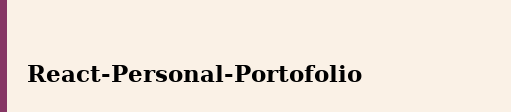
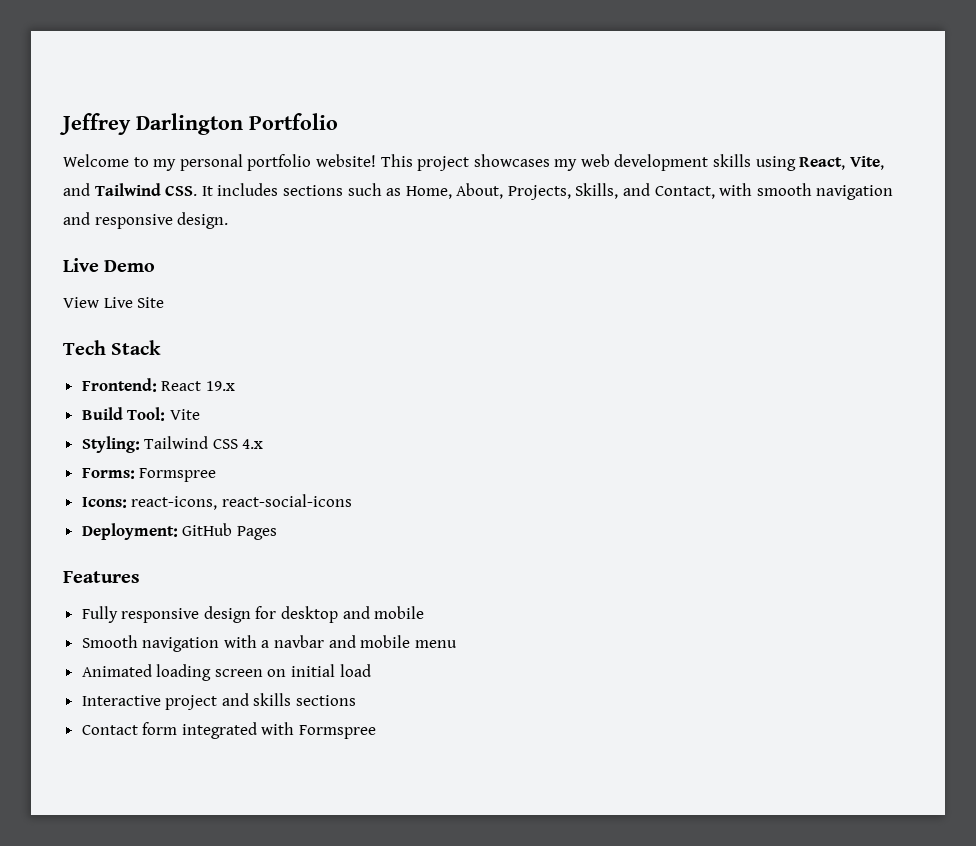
- React-Personal-Portofolio
+ Jeffrey Darlington Portfolio
+ Welcome to my personal portfolio website! This project showcases my web development skills using React, Vite, and Tailwind CSS. It includes sections such as Home, About, Projects, Skills, and Contact, with smooth navigation and responsive design.
+ Live Demo
+ View Live Site
+ Tech Stack
+ Frontend: React 19.x
+ Build Tool: Vite
+ Styling: Tailwind CSS 4.x
+ Forms: Formspree
+ Icons: react-icons, react-social-icons
+ Deployment: GitHub Pages
+ Features
+ Fully responsive design for desktop and mobile
+ Smooth navigation with a navbar and mobile menu
+ Animated loading screen on initial load
+ Interactive project and skills sections
+ Contact form integrated with Formspree

